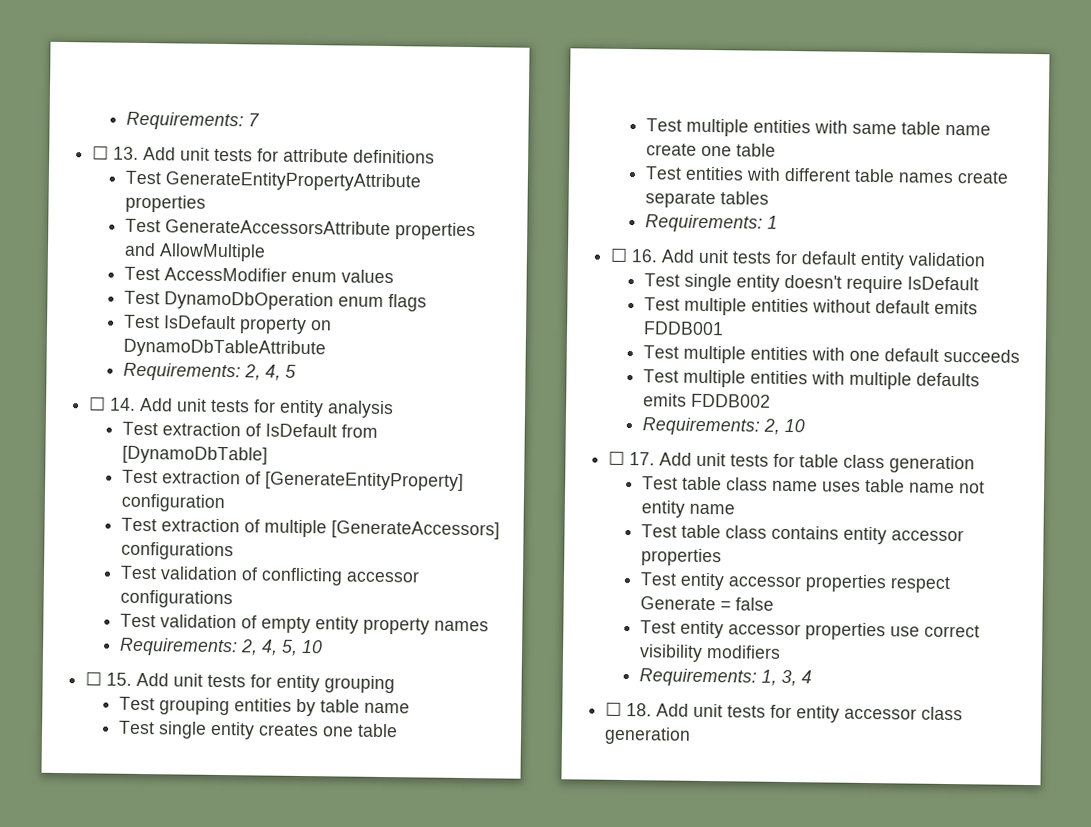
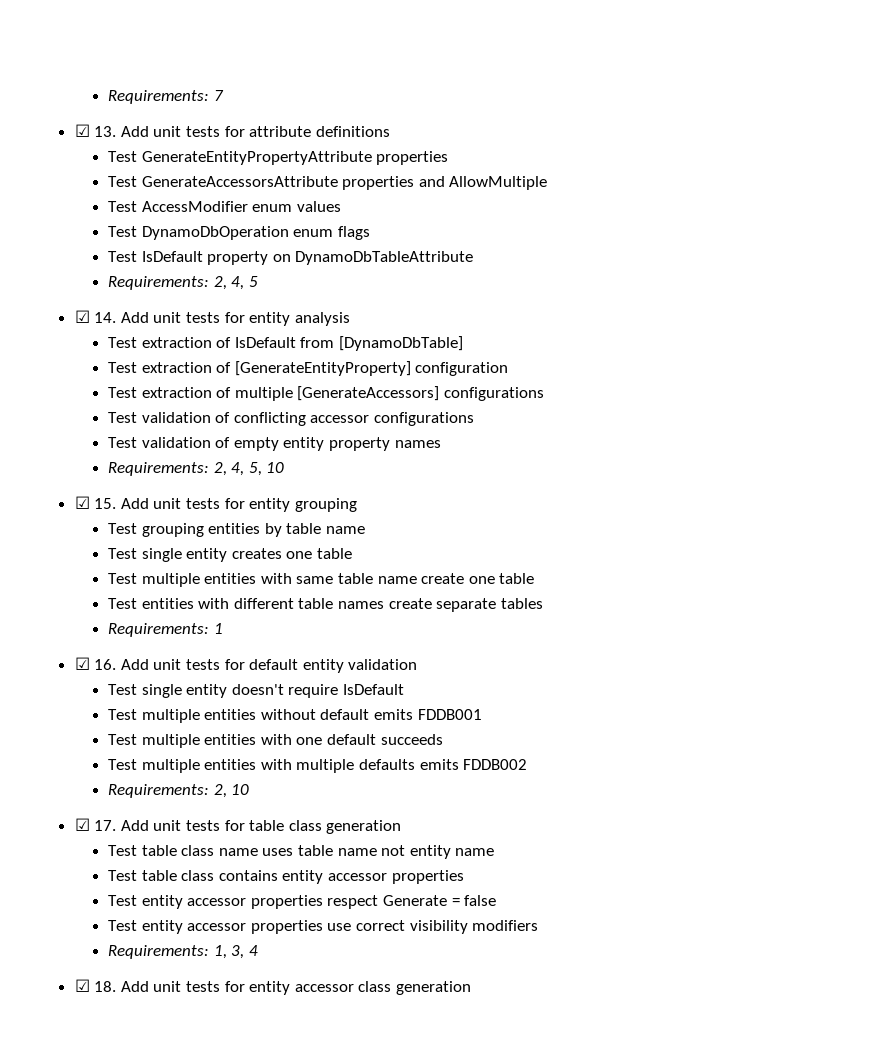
- ☐ 13. Add unit tests for attribute definitions
+ ☑ 13. Add unit tests for attribute definitions
- ☐ 14. Add unit tests for entity analysis
+ ☑ 14. Add unit tests for entity analysis
- ☐ 15. Add unit tests for entity grouping
+ ☑ 15. Add unit tests for entity grouping
- ☐ 16. Add unit tests for default entity validation
+ ☑ 16. Add unit tests for default entity validation
- ☐ 17. Add unit tests for table class generation
+ ☑ 17. Add unit tests for table class generation
- ☐ 18. Add unit tests for entity accessor class generation
+ ☑ 18. Add unit tests for entity accessor class generation

